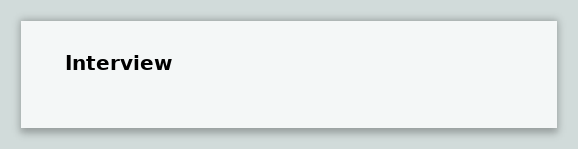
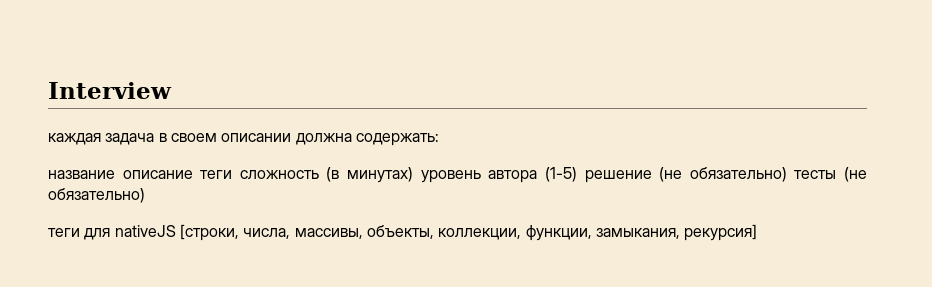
+ каждая задача в своем описании должна содержать:
+ название описание теги сложность (в минутах) уровень автора (1-5) решение (не обязательно) тесты (не обязательно)
+ теги для nativeJS [строки, числа, массивы, объекты, коллекции, функции, замыкания, рекурсия]

